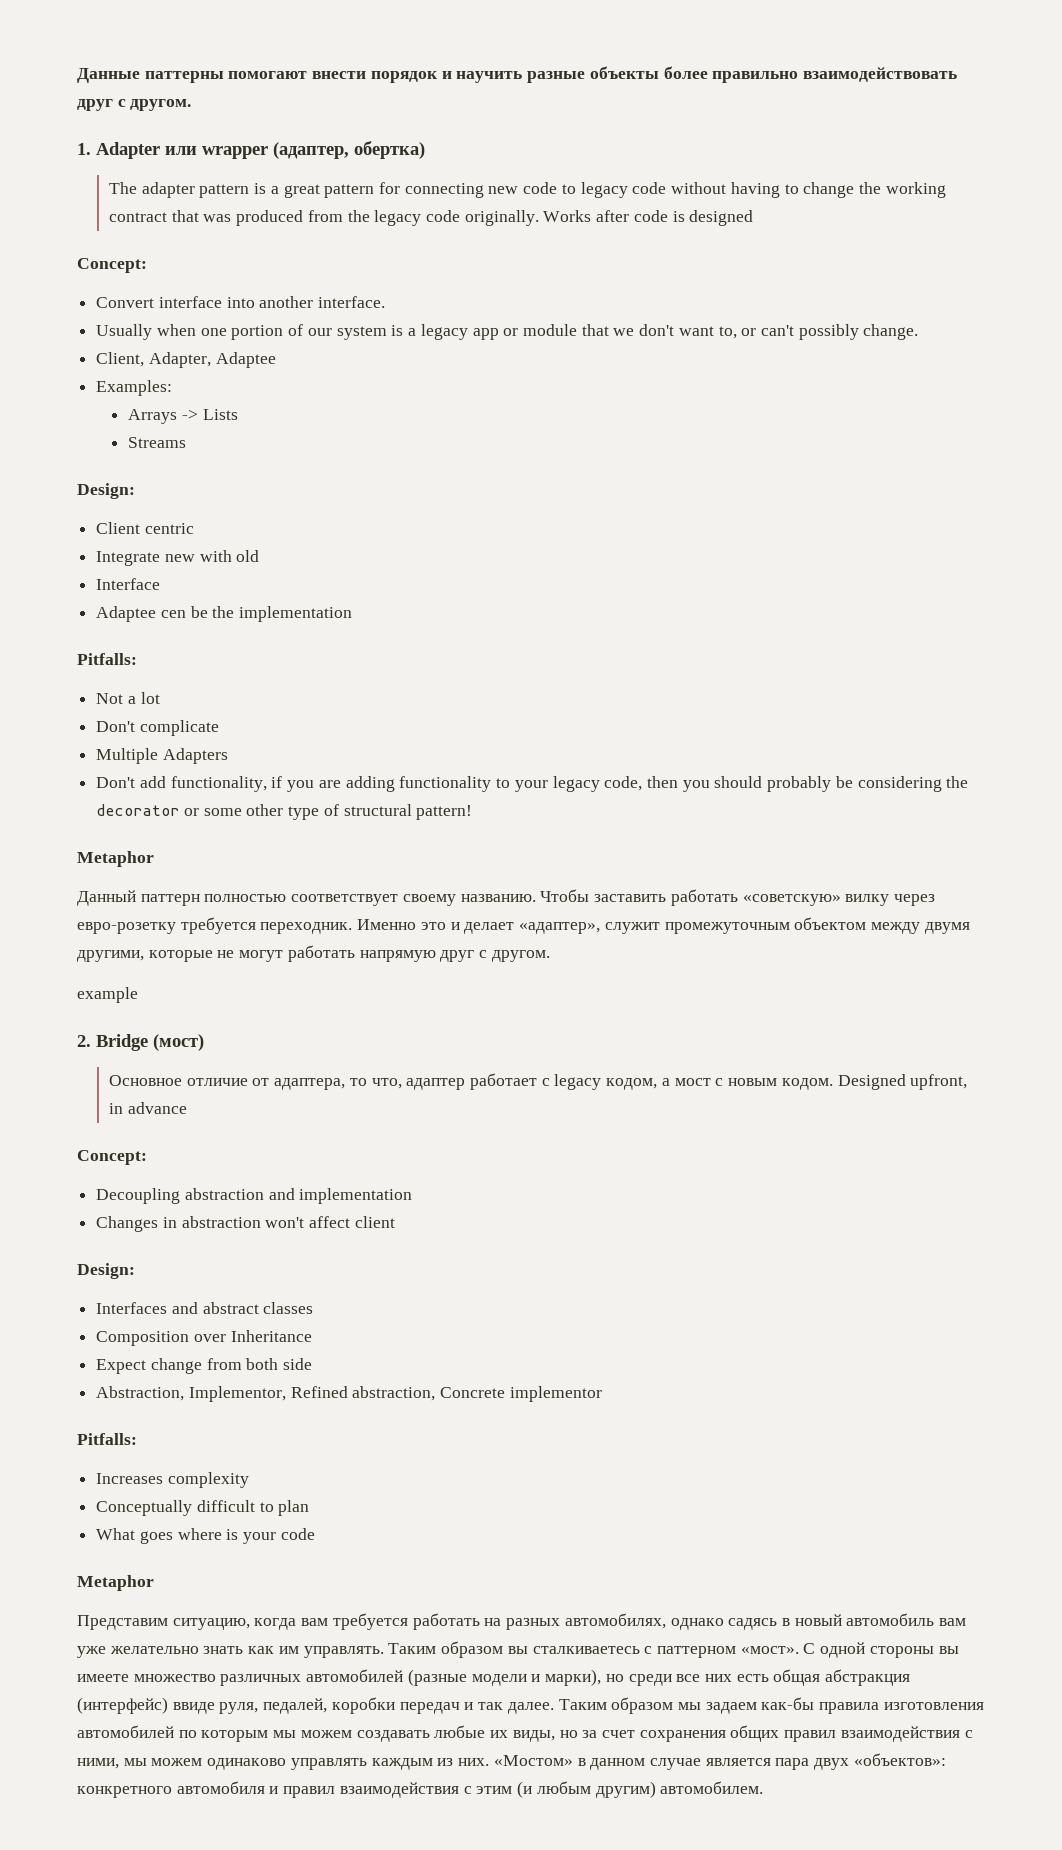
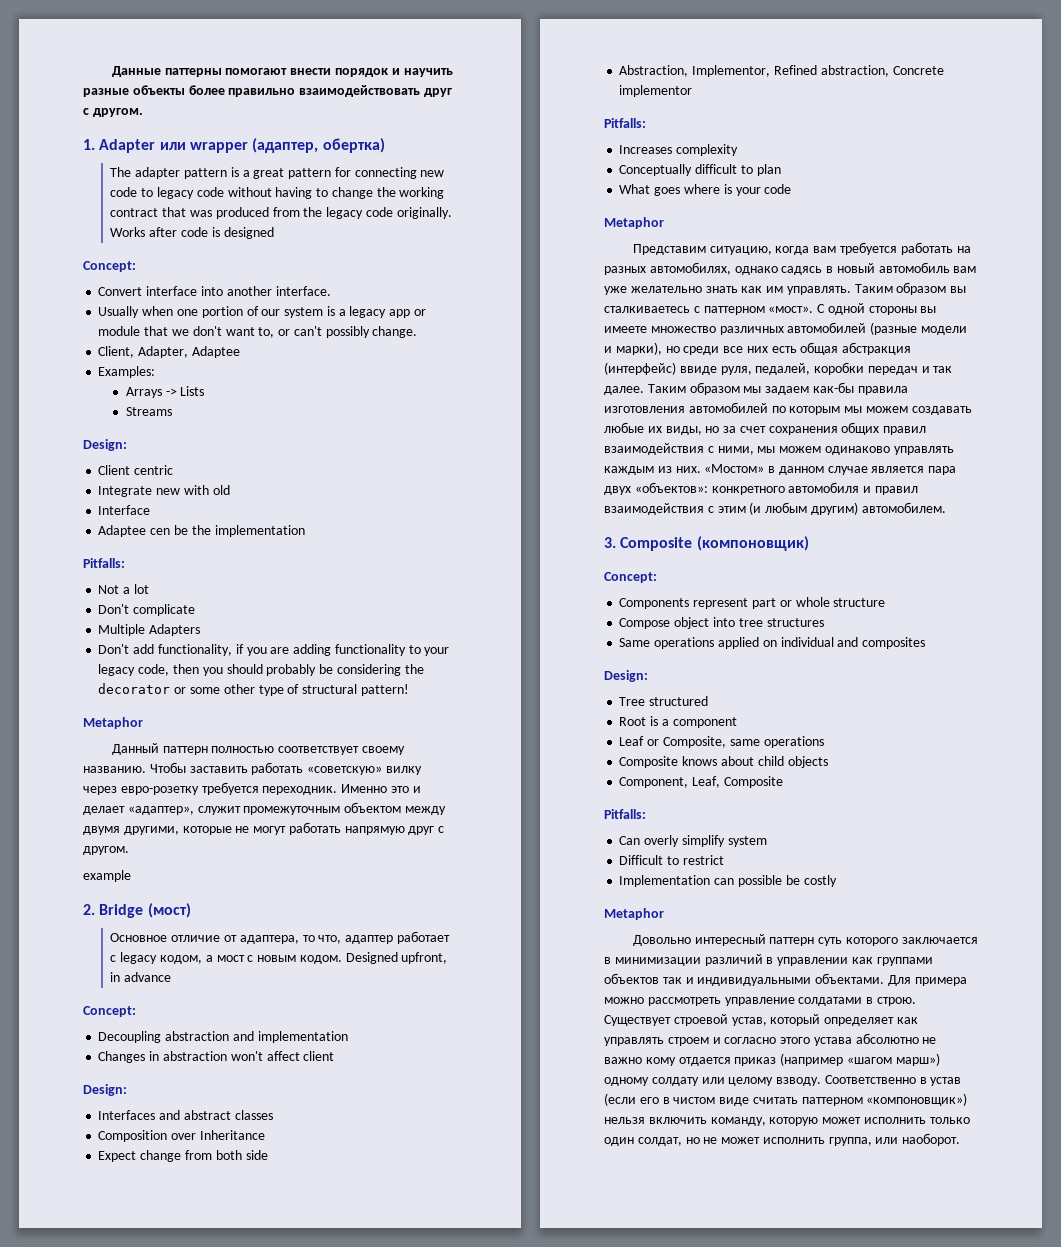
+ 3. Composite (компоновщик)
+ Concept:
+ Components represent part or whole structure
+ Compose object into tree structures
+ Same operations applied on individual and composites
+ Design:
+ Tree structured
+ Root is a component
+ Leaf or Composite, same operations
+ Composite knows about child objects
+ Component, Leaf, Composite
+ Pitfalls:
+ Can overly simplify system
+ Difficult to restrict
+ Implementation can possible be costly
+ Metaphor
+ Довольно интересный паттерн суть которого заключается в минимизации различий в управлении как группами объектов так и индивидуальными объектами. Для примера можно рассмотреть управление солдатами в строю. Существует строевой устав, который определяет как управлять строем и согласно этого устава абсолютно не важно кому отдается приказ (например «шагом марш») одному солдату или целому взводу. Соответственно в устав (если его в чистом виде считать паттерном «компоновщик») нельзя включить команду, которую может исполнить только один солдат, но не может исполнить группа, или наоборот.

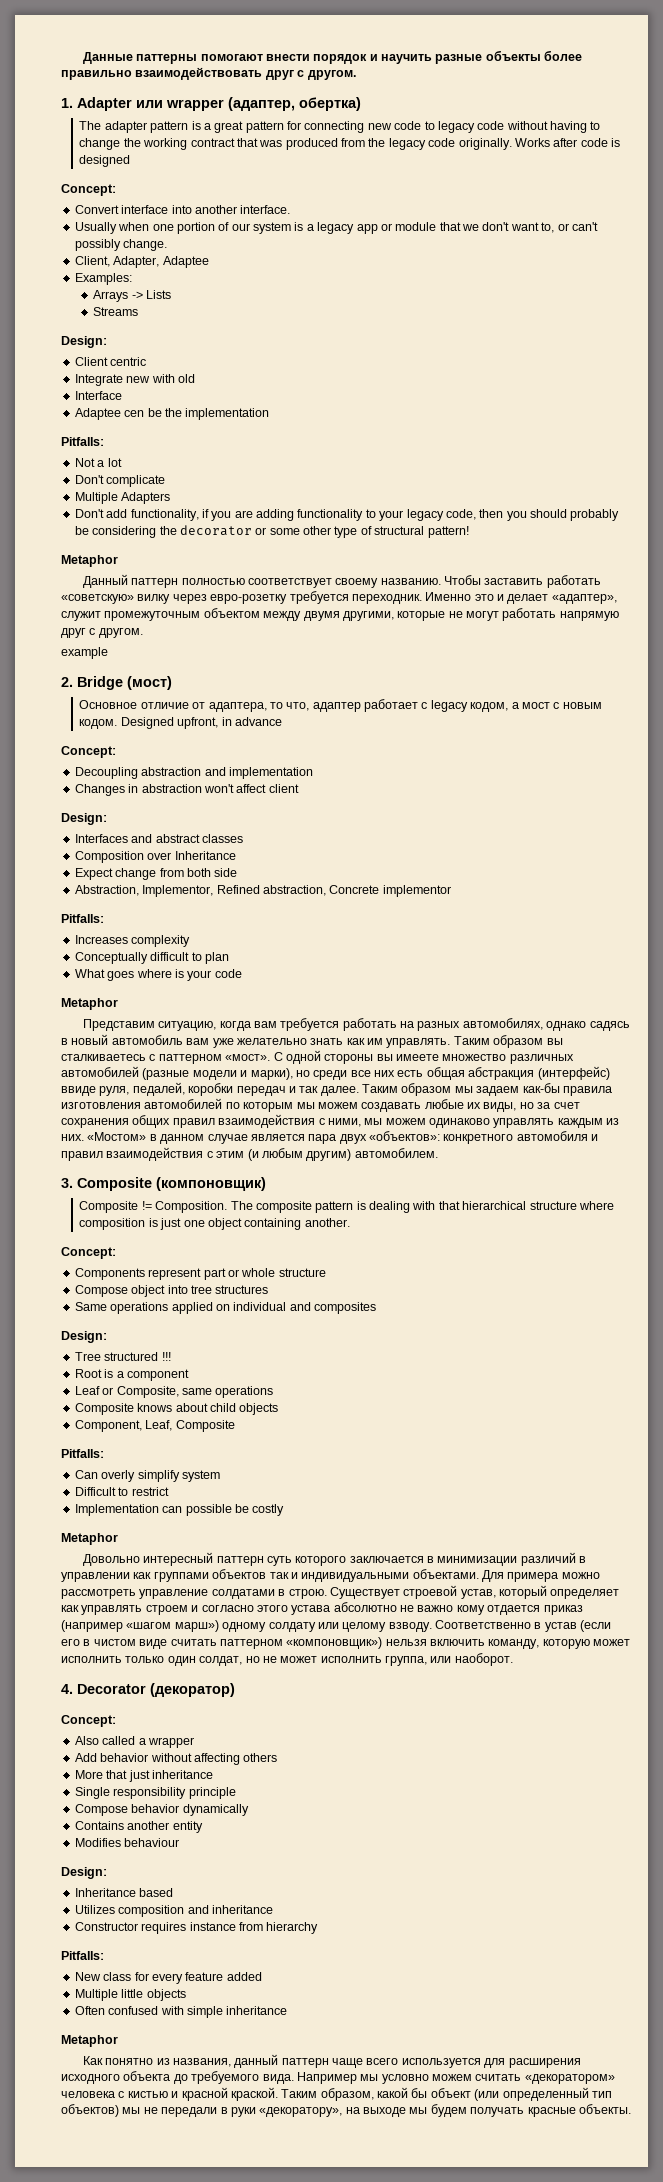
+ Composite != Composition. The composite pattern is dealing with that hierarchical structure where composition is just one object containing another.
- Tree structured
+ Tree structured !!!
+ 4. Decorator (декоратор)
+ Concept:
+ Also called a wrapper
+ Add behavior without affecting others
+ More that just inheritance
+ Single responsibility principle
+ Compose behavior dynamically
+ Contains another entity
+ Modifies behaviour
+ Design:
+ Inheritance based
+ Utilizes composition and inheritance
+ Constructor requires instance from hierarchy
+ Pitfalls:
+ New class for every feature added
+ Multiple little objects
+ Often confused with simple inheritance
+ Metaphor
+ Как понятно из названия, данный паттерн чаще всего используется для расширения исходного объекта до требуемого вида. Например мы условно можем считать «декоратором» человека с кистью и красной краской. Таким образом, какой бы объект (или определенный тип объектов) мы не передали в руки «декоратору», на выходе мы будем получать красные объекты.

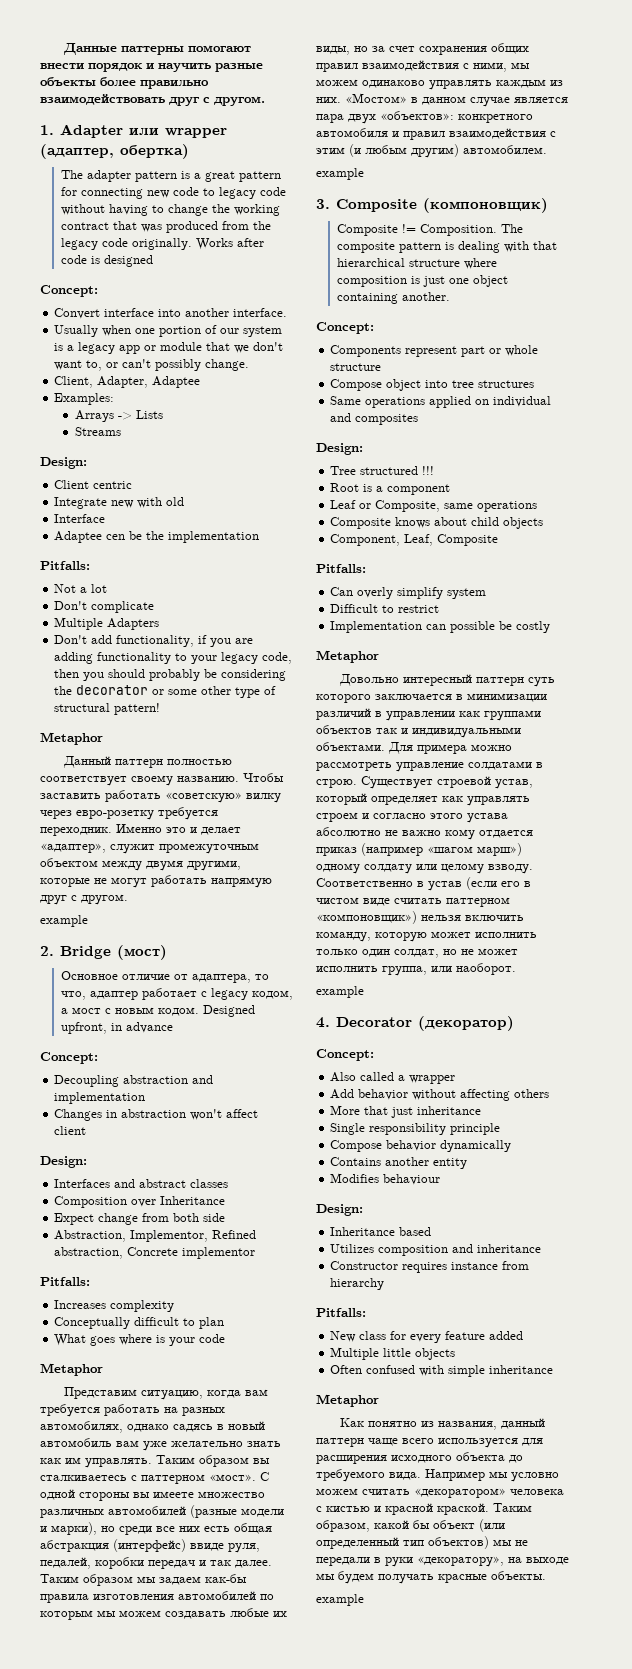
  «Мостом» в данном случае является пара двух «объектов»: конкретного автомобиля и правил взаимодействия с этим (и любым другим) автомобилем.
+ example
  Соответственно в устав (если его в чистом виде считать паттерном «компоновщик») нельзя включить команду, которую может исполнить только один солдат, но не может исполнить группа, или наоборот.
+ example
  Таким образом, какой бы объект (или определенный тип объектов) мы не передали в руки «декоратору», на выходе мы будем получать красные объекты.
+ example

